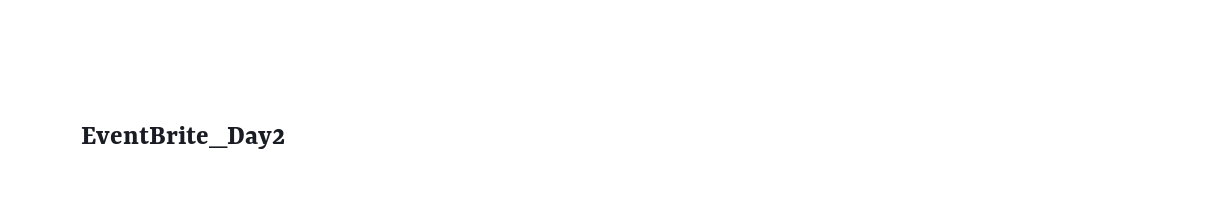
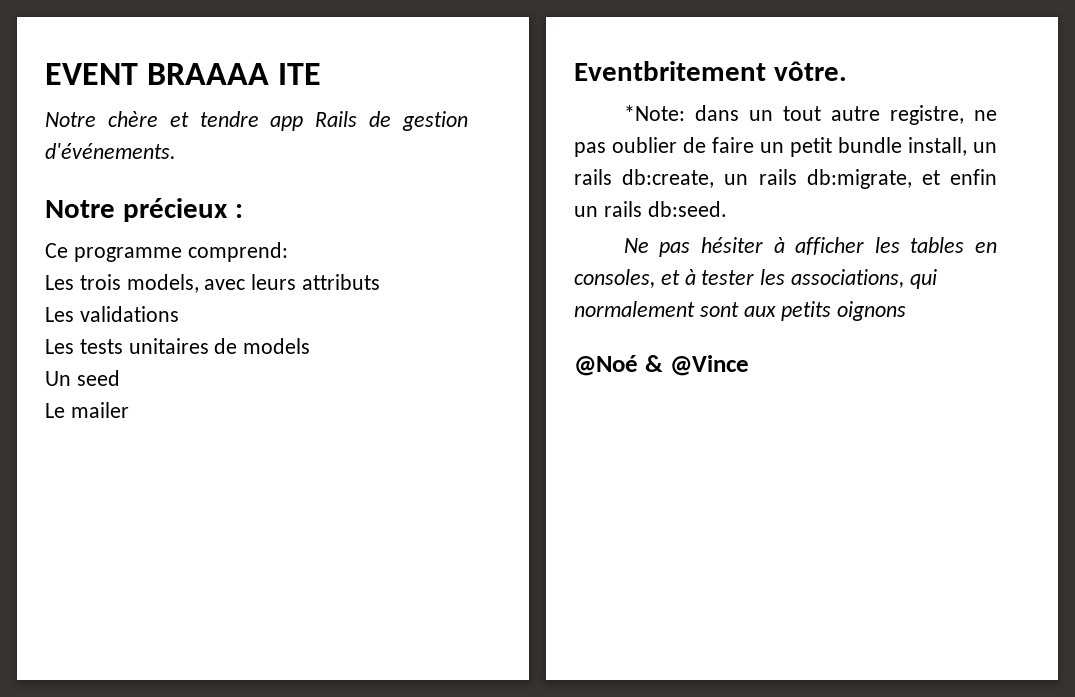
- EventBrite_Day2
+ EVENT BRAAAA ITE
+ Notre chère et tendre app Rails de gestion d'événements.
+ Notre précieux :
+ Ce programme comprend:
+ Les trois models, avec leurs attributs
+ Les validations
+ Les tests unitaires de models
+ Un seed
+ Le mailer
+ Eventbritement vôtre.
+ *Note: dans un tout autre registre, ne pas oublier de faire un petit bundle install, un rails db:create, un rails db:migrate, et enfin un rails db:seed.
+ Ne pas hésiter à afficher les tables en consoles, et à tester les associations, qui normalement sont aux petits oignons
+ @Noé & @Vince

